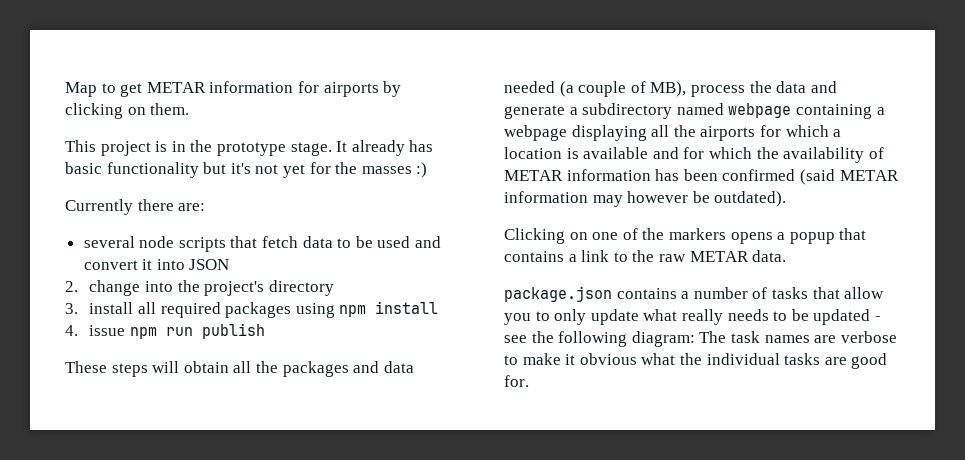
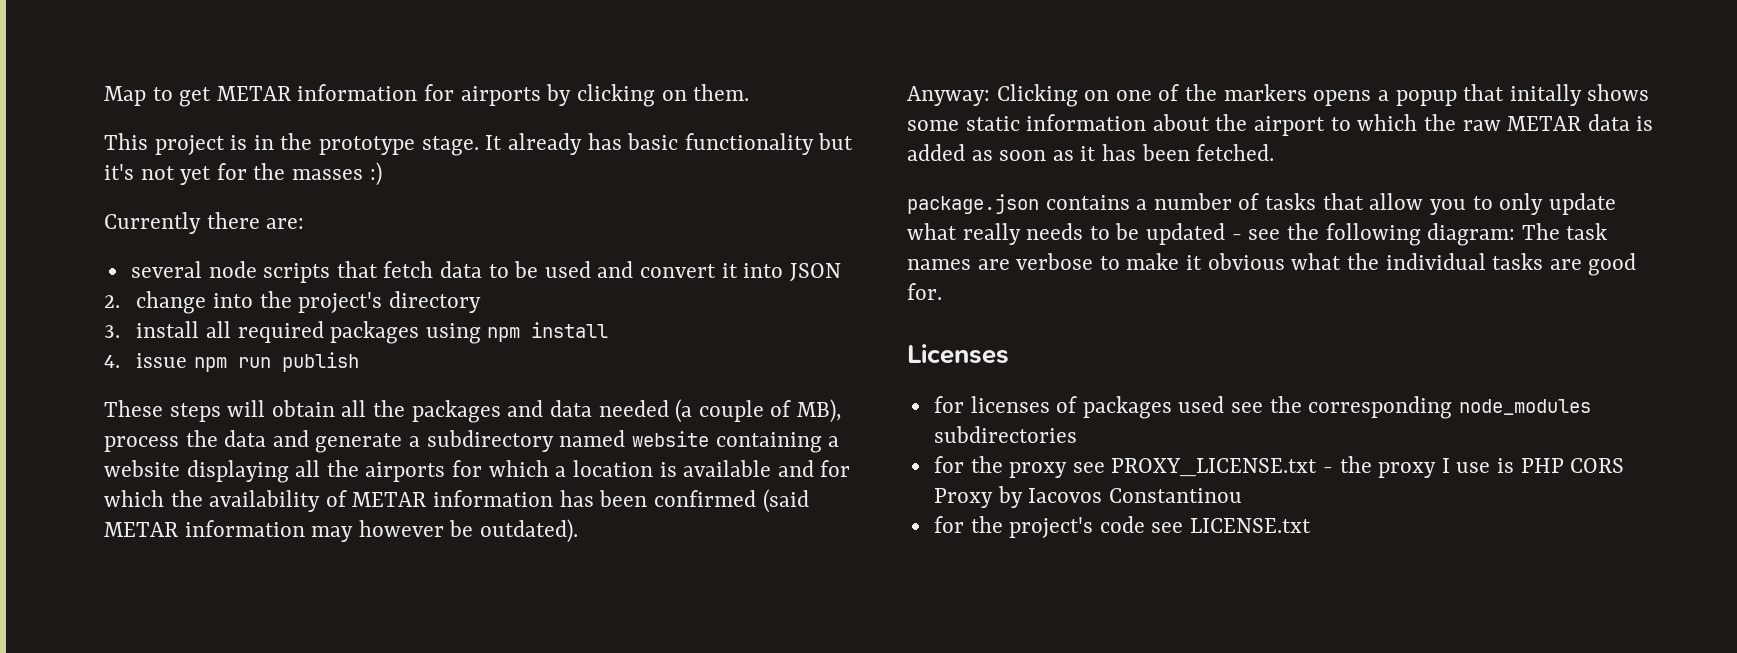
- These steps will obtain all the packages and data needed (a couple of MB), process the data and generate a subdirectory named webpage containing a webpage displaying all the airports for which a location is available and for which the availability of METAR information has been confirmed (said METAR information may however be outdated).
+ These steps will obtain all the packages and data needed (a couple of MB), process the data and generate a subdirectory named website containing a website displaying all the airports for which a location is available and for which the availability of METAR information has been confirmed (said METAR information may however be outdated).
- Clicking on one of the markers opens a popup that contains a link to the raw METAR data.
+ Anyway: Clicking on one of the markers opens a popup that initally shows some static information about the airport to which the raw METAR data is added as soon as it has been fetched.
+ Licenses
+ for licenses of packages used see the corresponding node_modules subdirectories
+ for the proxy see PROXY_LICENSE.txt - the proxy I use is PHP CORS Proxy by Iacovos Constantinou
+ for the project's code see LICENSE.txt

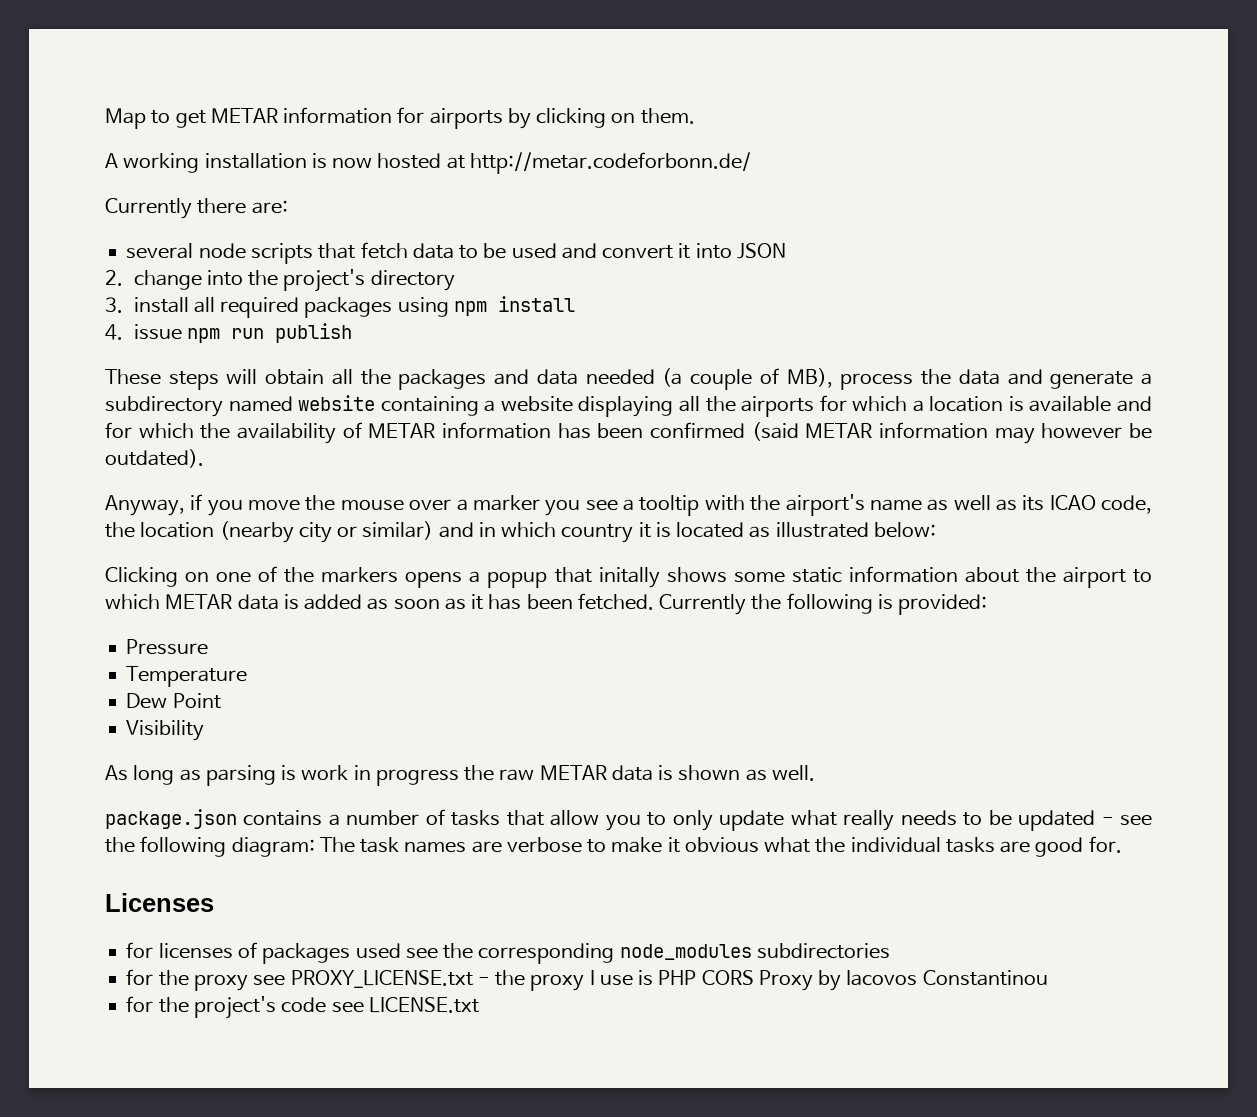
- This project is in the prototype stage. It already has basic functionality but it's not yet for the masses :)
+ A working installation is now hosted at http://metar.codeforbonn.de/
- Anyway: Clicking on one of the markers opens a popup that initally shows some static information about the airport to which the raw METAR data is added as soon as it has been fetched.
+ Anyway, if you move the mouse over a marker you see a tooltip with the airport's name as well as its ICAO code, the location (nearby city or similar) and in which country it is located as illustrated below:
+ Clicking on one of the markers opens a popup that initally shows some static information about the airport to which METAR data is added as soon as it has been fetched. Currently the following is provided:
+ Pressure
+ Temperature
+ Dew Point
+ Visibility
+ As long as parsing is work in progress the raw METAR data is shown as well.

